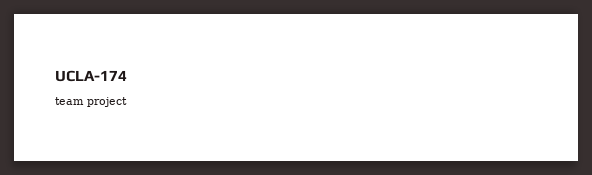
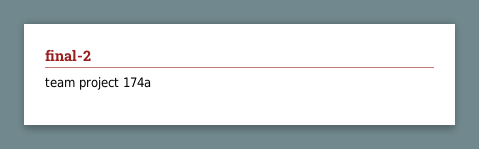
- UCLA-174
+ final-2
- team project
+ team project 174a

